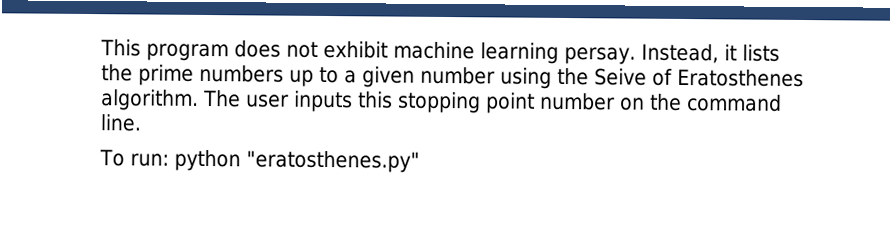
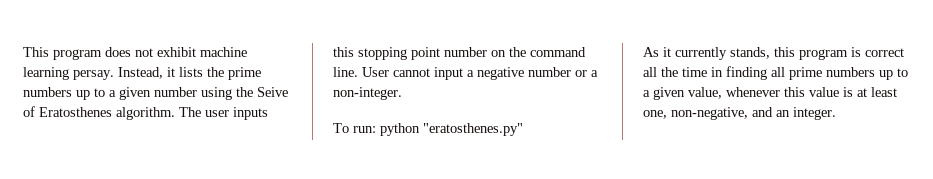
- The user inputs this stopping point number on the command line.
+ The user inputs this stopping point number on the command line. User cannot input a negative number or a non-integer.
  To run: python "eratosthenes.py"
+ As it currently stands, this program is correct all the time in finding all prime numbers up to a given value, whenever this value is at least one, non-negative, and an integer.

